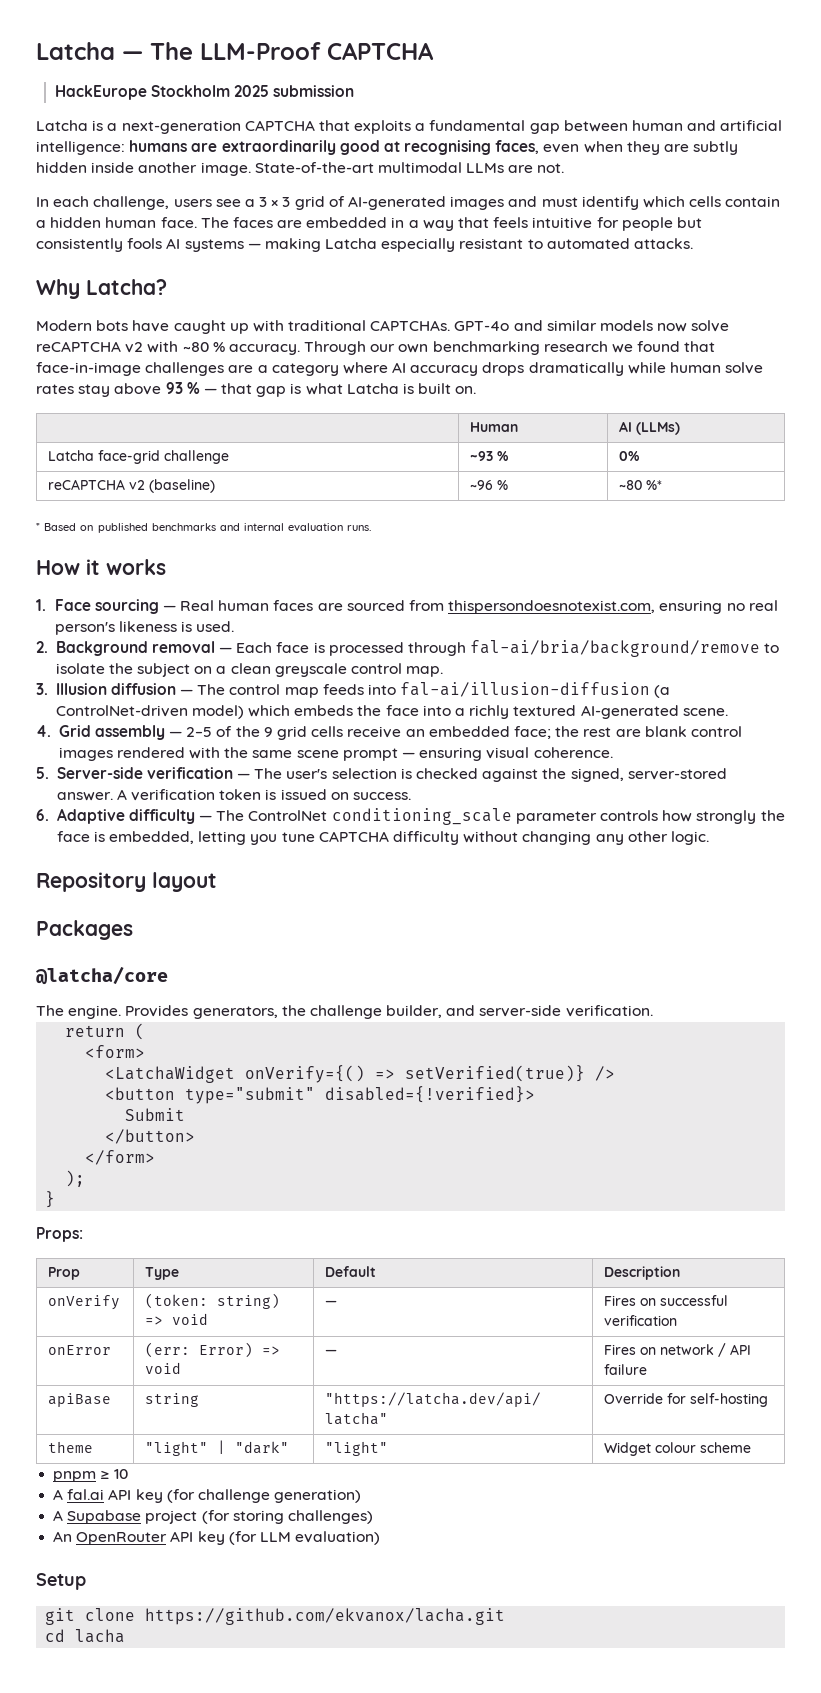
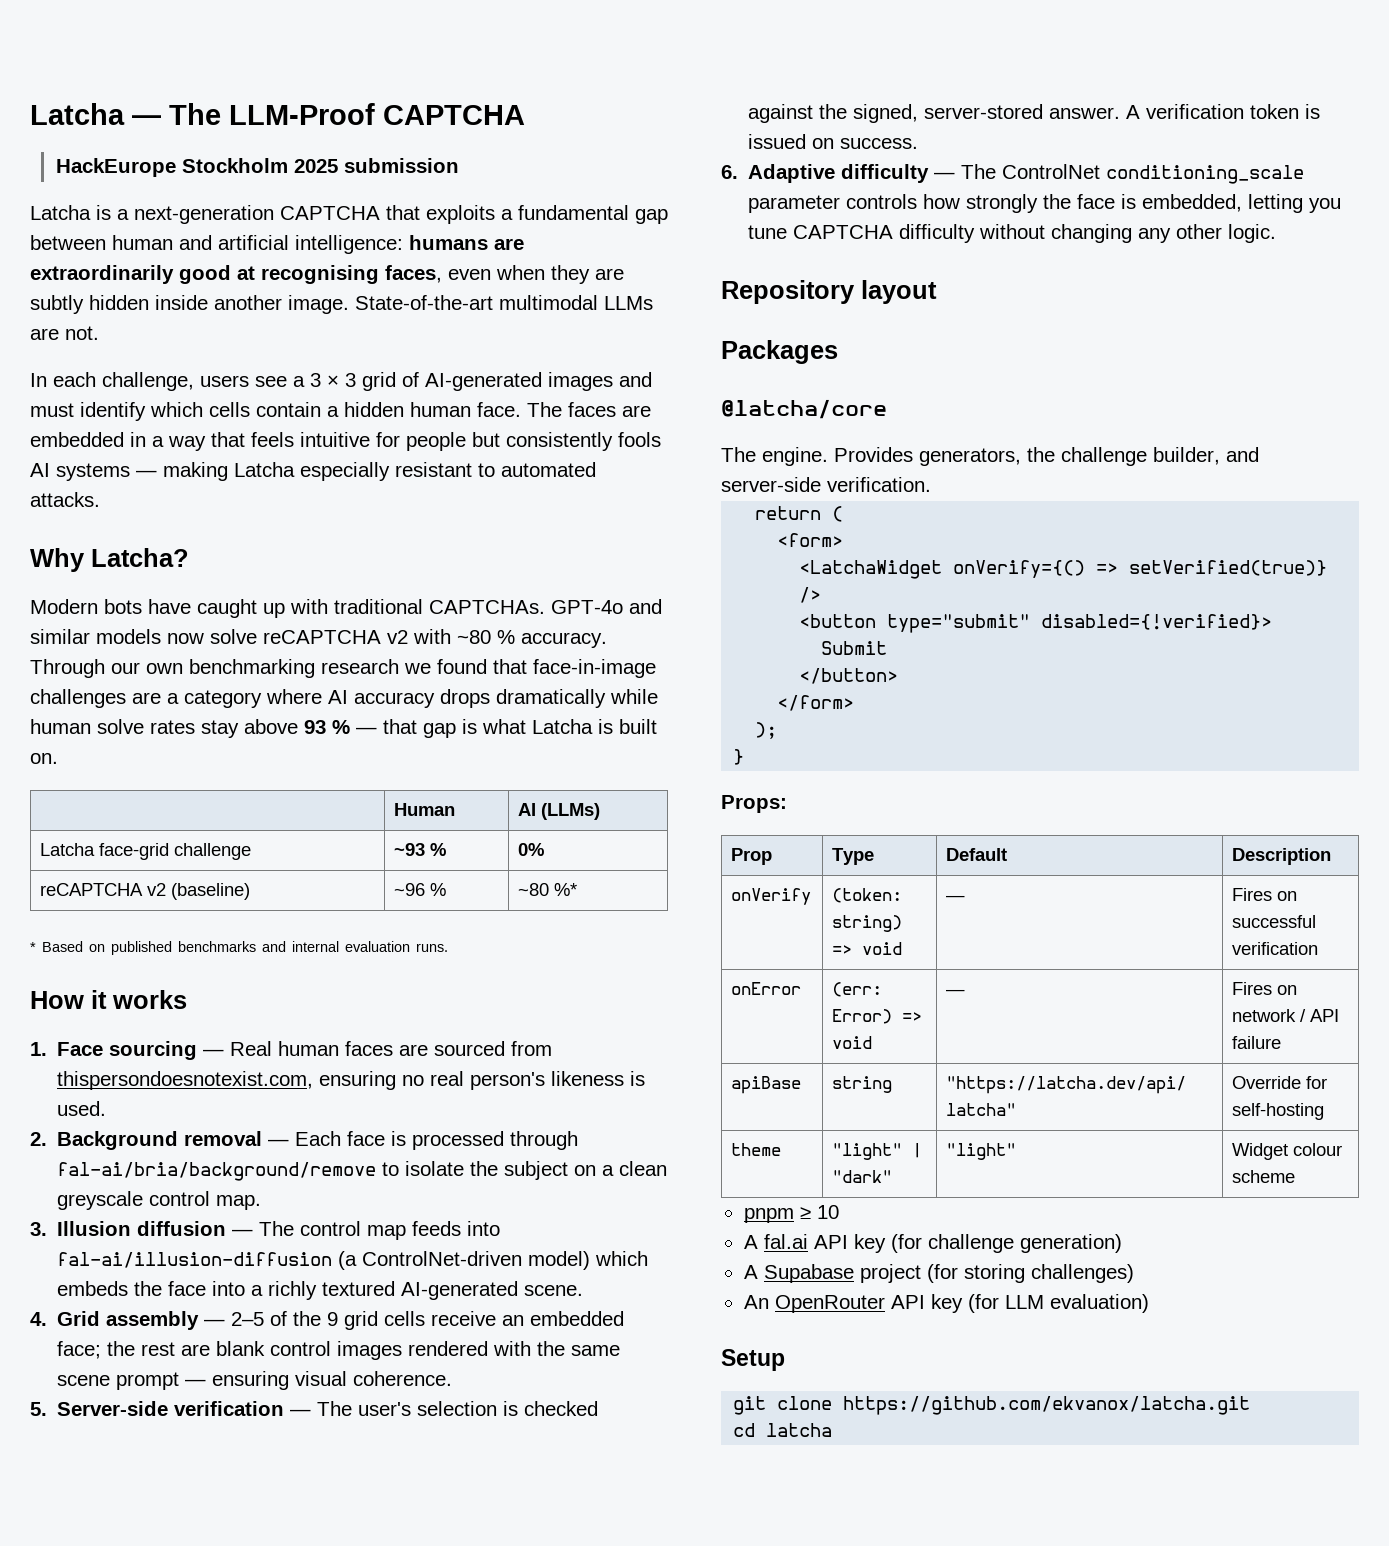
- git clone https://github.com/ekvanox/lacha.git
+ git clone https://github.com/ekvanox/latcha.git
- cd lacha
+ cd latcha

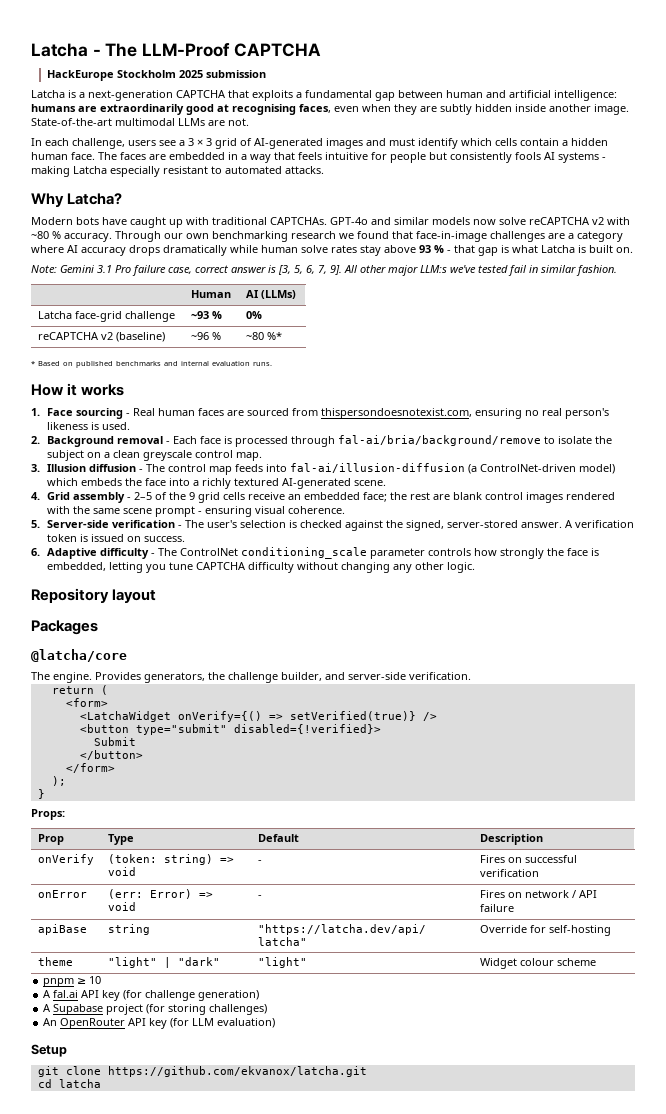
- Latcha — The LLM-Proof CAPTCHA
+ Latcha - The LLM-Proof CAPTCHA
- The faces are embedded in a way that feels intuitive for people but consistently fools AI systems — making Latcha especially resistant to automated attacks.
+ The faces are embedded in a way that feels intuitive for people but consistently fools AI systems - making Latcha especially resistant to automated attacks.
- Through our own benchmarking research we found that face-in-image challenges are a category where AI accuracy drops dramatically while human solve rates stay above 93 % — that gap is what Latcha is built on.
+ Through our own benchmarking research we found that face-in-image challenges are a category where AI accuracy drops dramatically while human solve rates stay above 93 % - that gap is what Latcha is built on.
+ Note: Gemini 3.1 Pro failure case, correct answer is [3, 5, 6, 7, 9]. All other major LLM:s we've tested fail in similar fashion.
- 1. Face sourcing — Real human faces are sourced from thispersondoesnotexist.com, ensuring no real person's likeness is used.
+ 1. Face sourcing - Real human faces are sourced from thispersondoesnotexist.com, ensuring no real person's likeness is used.
- 2. Background removal — Each face is processed through fal-ai/bria/background/remove to isolate the subject on a clean greyscale control map.
+ 2. Background removal - Each face is processed through fal-ai/bria/background/remove to isolate the subject on a clean greyscale control map.
- 3. Illusion diffusion — The control map feeds into fal-ai/illusion-diffusion (a ControlNet-driven model) which embeds the face into a richly textured AI-generated scene.
+ 3. Illusion diffusion - The control map feeds into fal-ai/illusion-diffusion (a ControlNet-driven model) which embeds the face into a richly textured AI-generated scene.
- 4. Grid assembly — 2–5 of the 9 grid cells receive an embedded face; the rest are blank control images rendered with the same scene prompt — ensuring visual coherence.
+ 4. Grid assembly - 2–5 of the 9 grid cells receive an embedded face; the rest are blank control images rendered with the same scene prompt - ensuring visual coherence.
- 5. Server-side verification — The user's selection is checked against the signed, server-stored answer.
+ 5. Server-side verification - The user's selection is checked against the signed, server-stored answer.
- 6. Adaptive difficulty — The ControlNet conditioning_scale parameter controls how strongly the face is embedded, letting you tune CAPTCHA difficulty without changing any other logic.
+ 6. Adaptive difficulty - The ControlNet conditioning_scale parameter controls how strongly the face is embedded, letting you tune CAPTCHA difficulty without changing any other logic.
- onVerify | (token: string) => void | — | Fires on successful verification
+ onVerify | (token: string) => void | - | Fires on successful verification
- onError | (err: Error) => void | — | Fires on network / API failure
+ onError | (err: Error) => void | - | Fires on network / API failure

